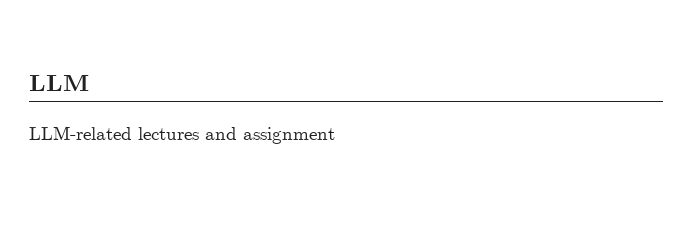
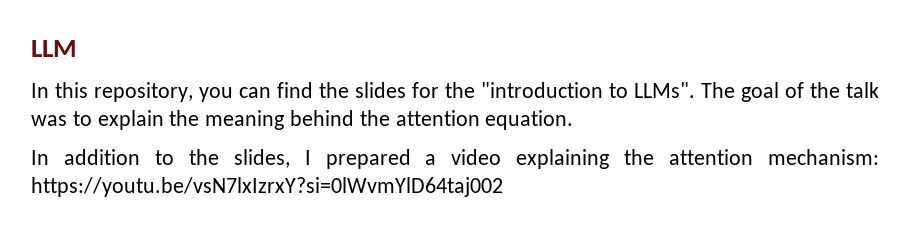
- LLM-related lectures and assignment
+ In this repository, you can find the slides for the "introduction to LLMs". The goal of the talk was to explain the meaning behind the attention equation.
+ In addition to the slides, I prepared a video explaining the attention mechanism: https://youtu.be/vsN7lxIzrxY?si=0lWvmYlD64taj002

